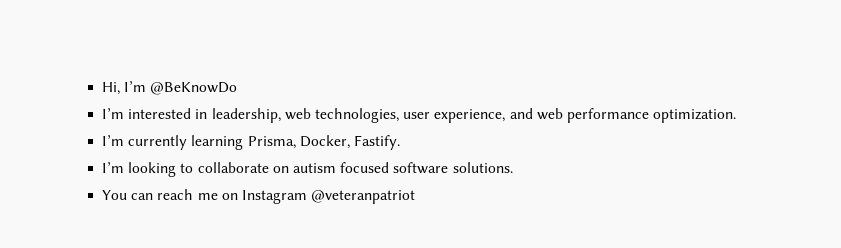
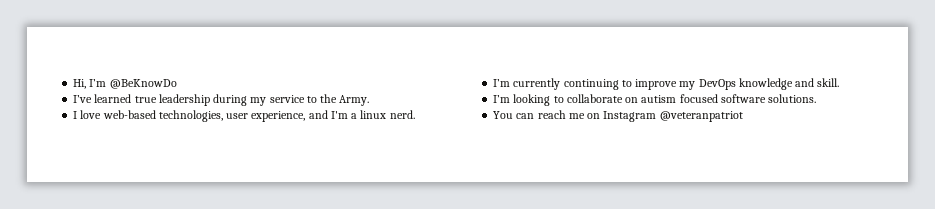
- I’m interested in leadership, web technologies, user experience, and web performance optimization.
- I’m currently learning Prisma, Docker, Fastify.
+ I’ve learned true leadership during my service to the Army.
+ I love web-based technologies, user experience, and I'm a linux nerd.
+ I’m currently continuing to improve my DevOps knowledge and skill.

